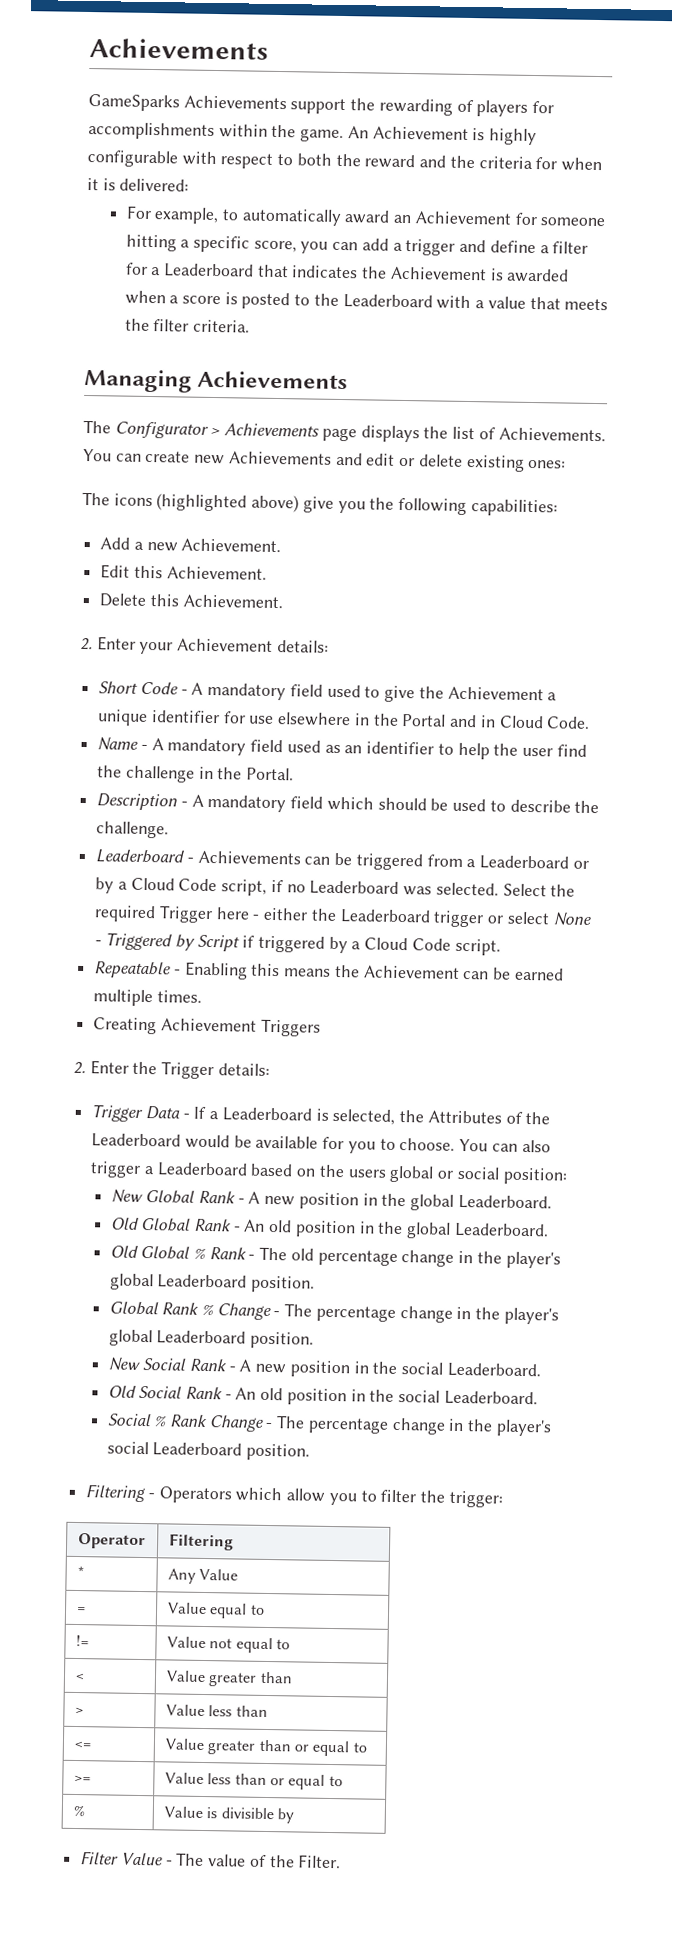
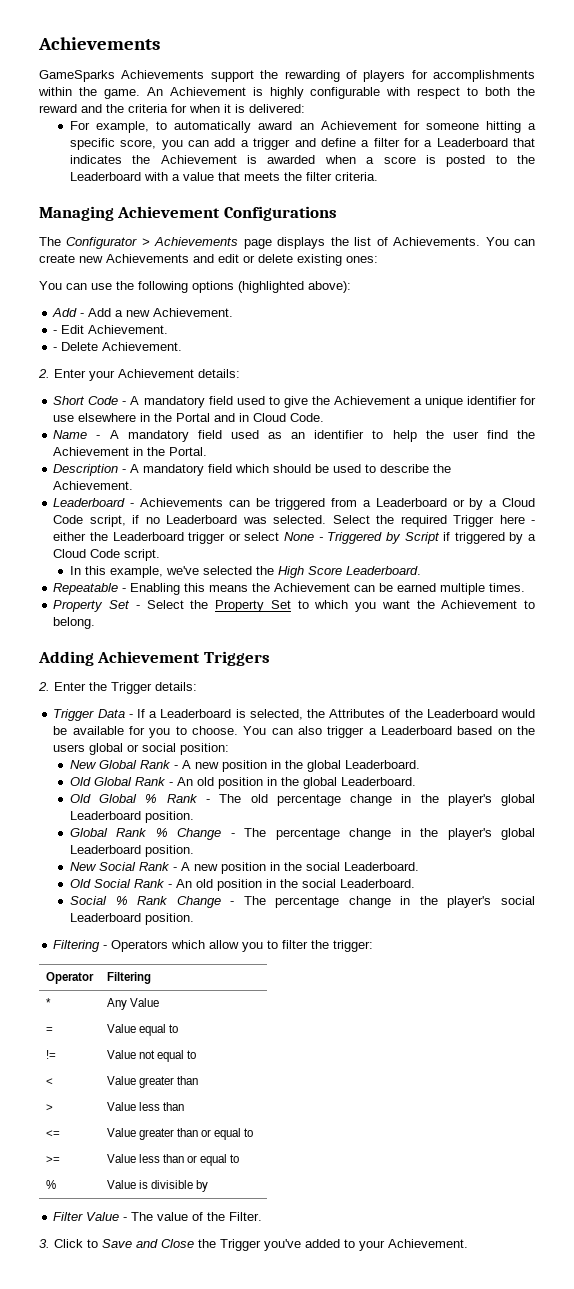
- Managing Achievements
+ Managing Achievement Configurations
- The icons (highlighted above) give you the following capabilities:
- Add a new Achievement.
+ You can use the following options (highlighted above):
+ Add - Add a new Achievement.
- Edit this Achievement.
- Delete this Achievement.
+ - Edit Achievement.
+ - Delete Achievement.
- Name - A mandatory field used as an identifier to help the user find the challenge in the Portal.
+ Name - A mandatory field used as an identifier to help the user find the Achievement in the Portal.
- Description - A mandatory field which should be used to describe the challenge.
+ Description - A mandatory field which should be used to describe the Achievement.
+ In this example, we've selected the High Score Leaderboard.
- Creating Achievement Triggers
+ Property Set - Select the Property Set to which you want the Achievement to belong.
+ Adding Achievement Triggers
+ 3. Click to Save and Close the Trigger you've added to your Achievement.

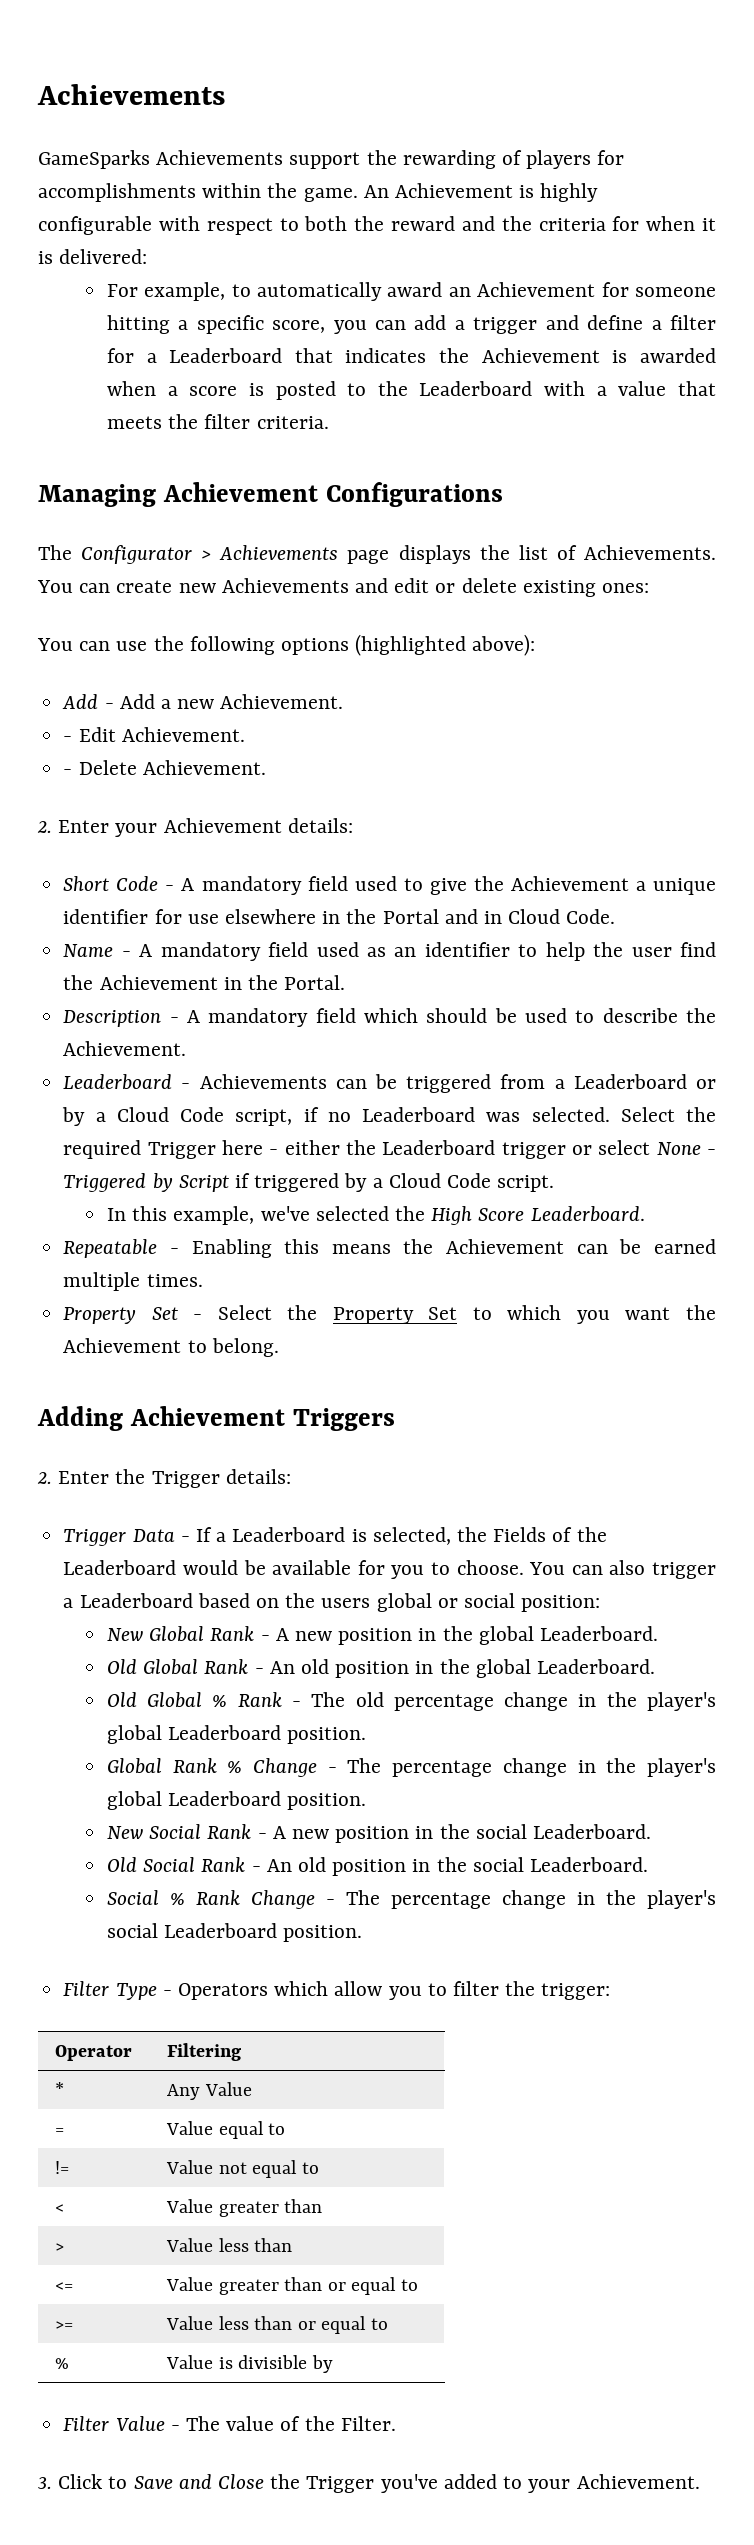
- Trigger Data - If a Leaderboard is selected, the Attributes of the Leaderboard would be available for you to choose.
+ Trigger Data - If a Leaderboard is selected, the Fields of the Leaderboard would be available for you to choose.
- Filtering - Operators which allow you to filter the trigger:
+ Filter Type - Operators which allow you to filter the trigger:

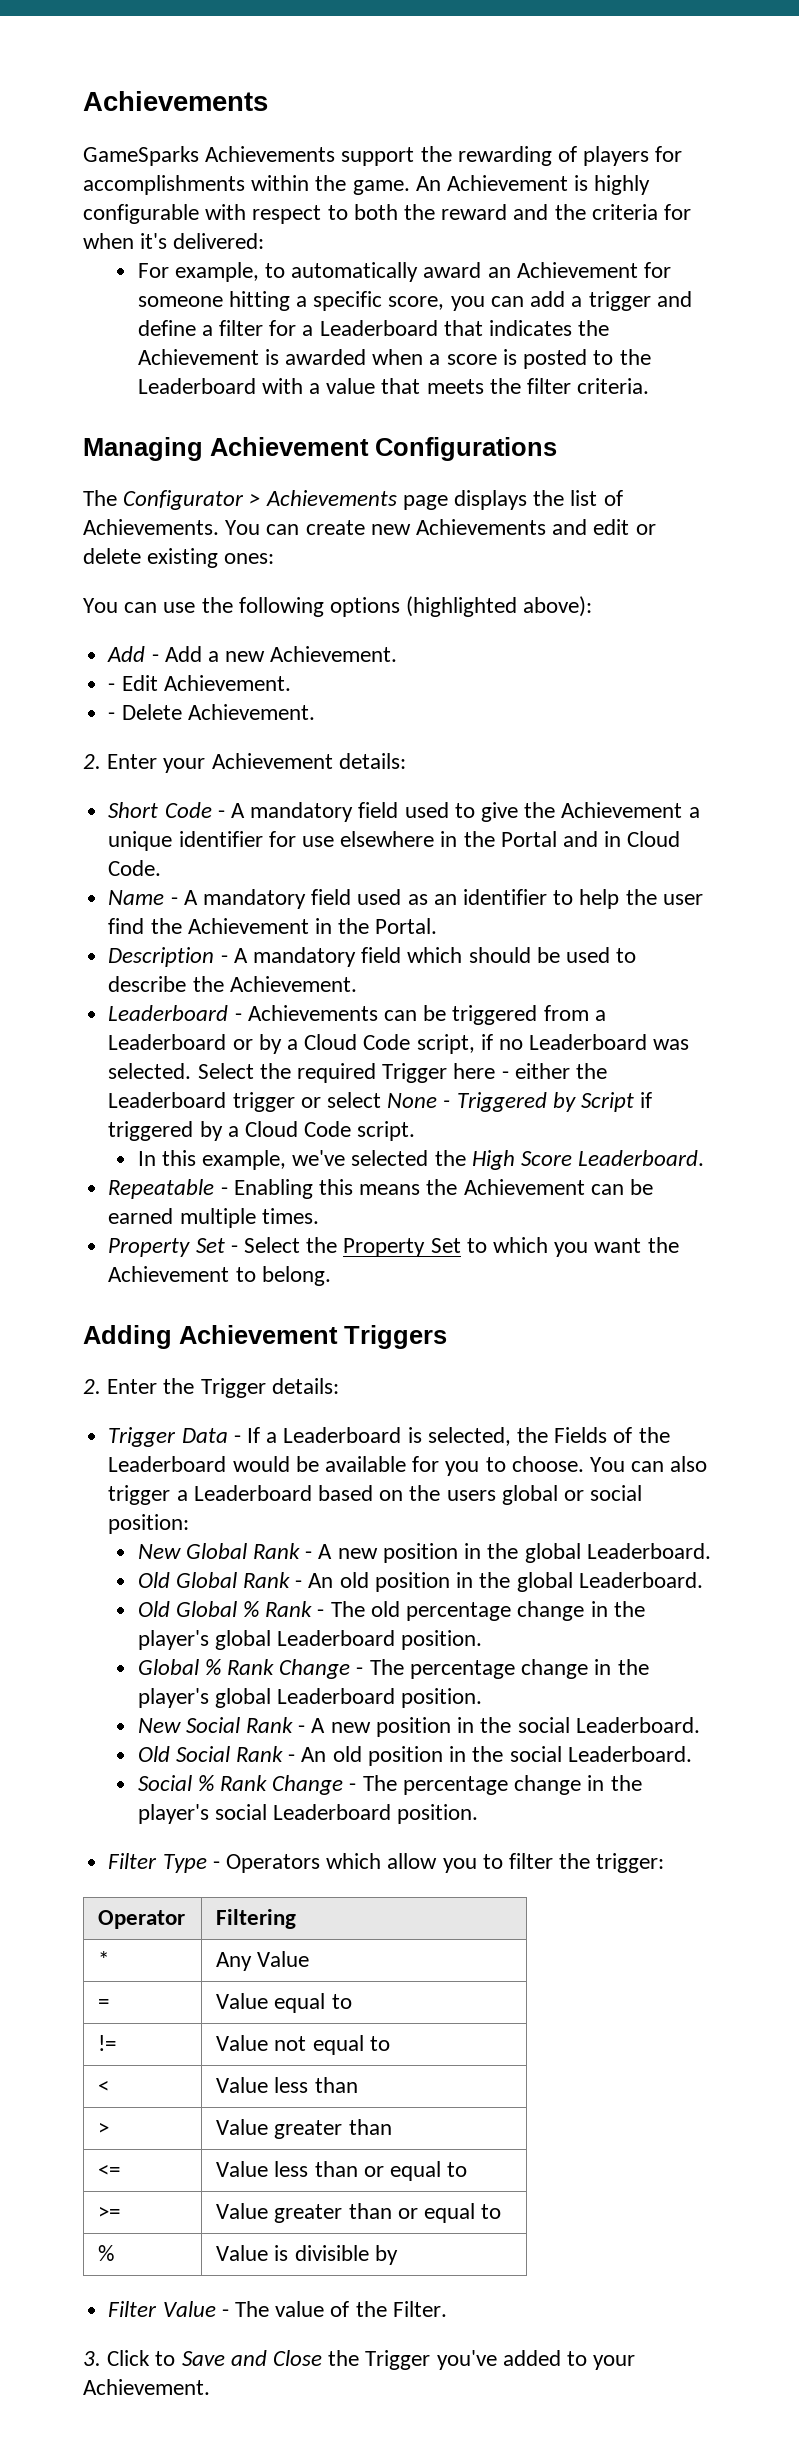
- An Achievement is highly configurable with respect to both the reward and the criteria for when it is delivered:
+ An Achievement is highly configurable with respect to both the reward and the criteria for when it's delivered:
- Global Rank % Change - The percentage change in the player's global Leaderboard position.
+ Global % Rank Change - The percentage change in the player's global Leaderboard position.
- < | Value greater than
+ < | Value less than
- > | Value less than
+ > | Value greater than
- <= | Value greater than or equal to
+ <= | Value less than or equal to
- >= | Value less than or equal to
+ >= | Value greater than or equal to

